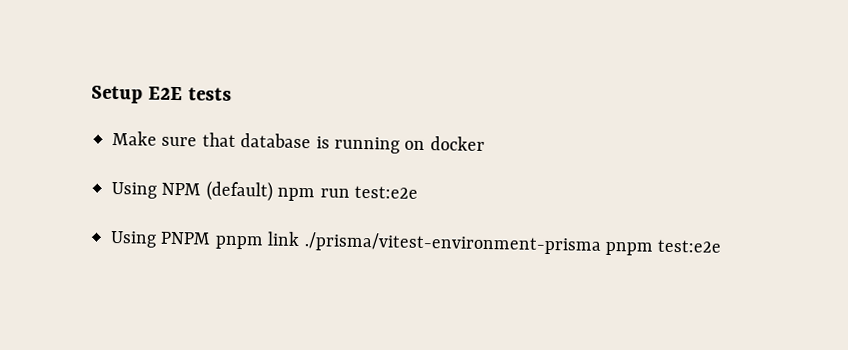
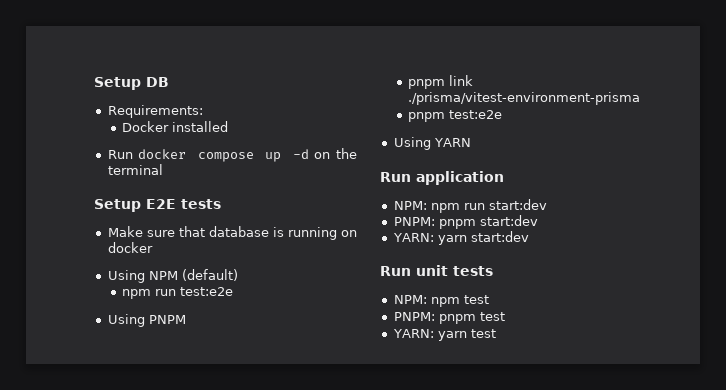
+ Setup DB
+ Requirements:
+ Docker installed
+ Run docker compose up -d on the terminal
- Using NPM (default) npm run test:e2e
+ Using NPM (default)
+ npm run test:e2e
- Using PNPM pnpm link ./prisma/vitest-environment-prisma pnpm test:e2e
+ Using PNPM
+ pnpm link ./prisma/vitest-environment-prisma
+ pnpm test:e2e
+ Using YARN
+ Run application
+ NPM: npm run start:dev
+ PNPM: pnpm start:dev
+ YARN: yarn start:dev
+ Run unit tests
+ NPM: npm test
+ PNPM: pnpm test
+ YARN: yarn test

